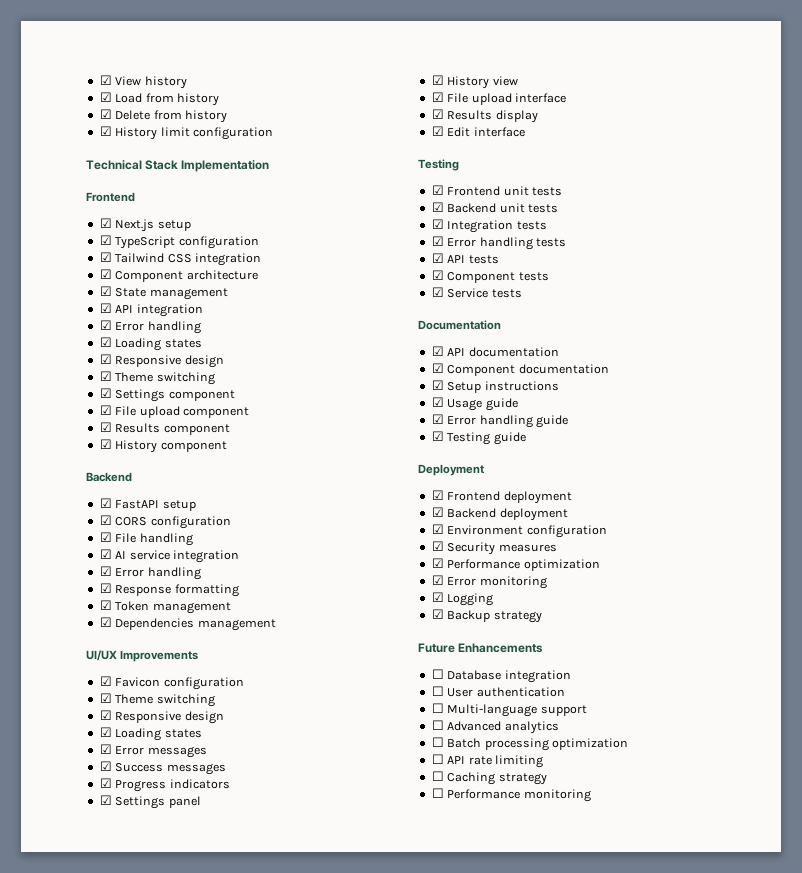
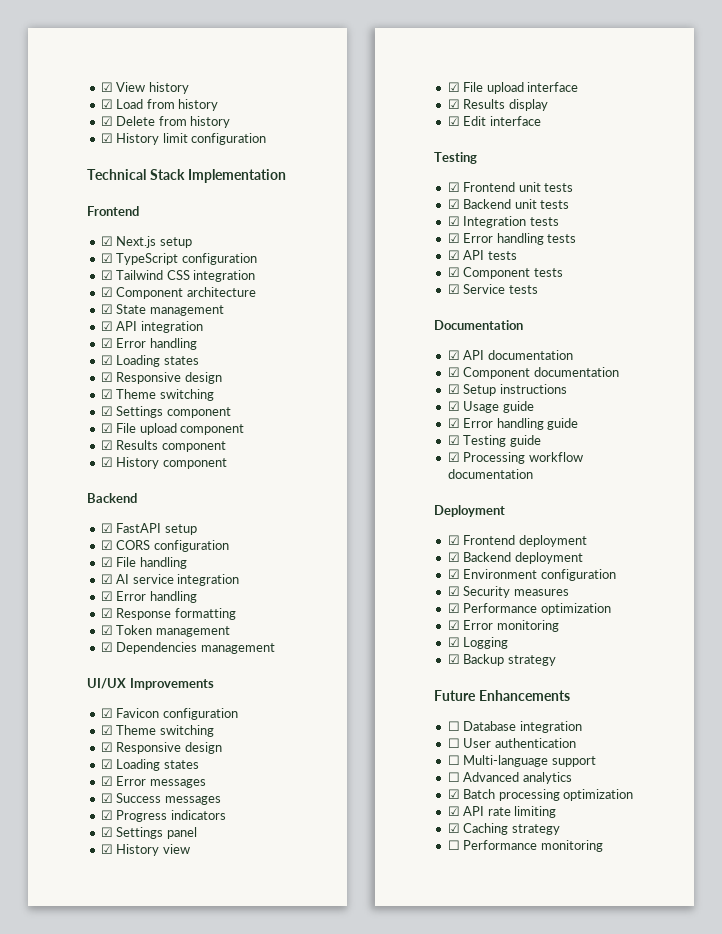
+ ☑ Processing workflow documentation
- ☐ Batch processing optimization
+ ☑ Batch processing optimization
- ☐ API rate limiting
+ ☑ API rate limiting
- ☐ Caching strategy
+ ☑ Caching strategy

